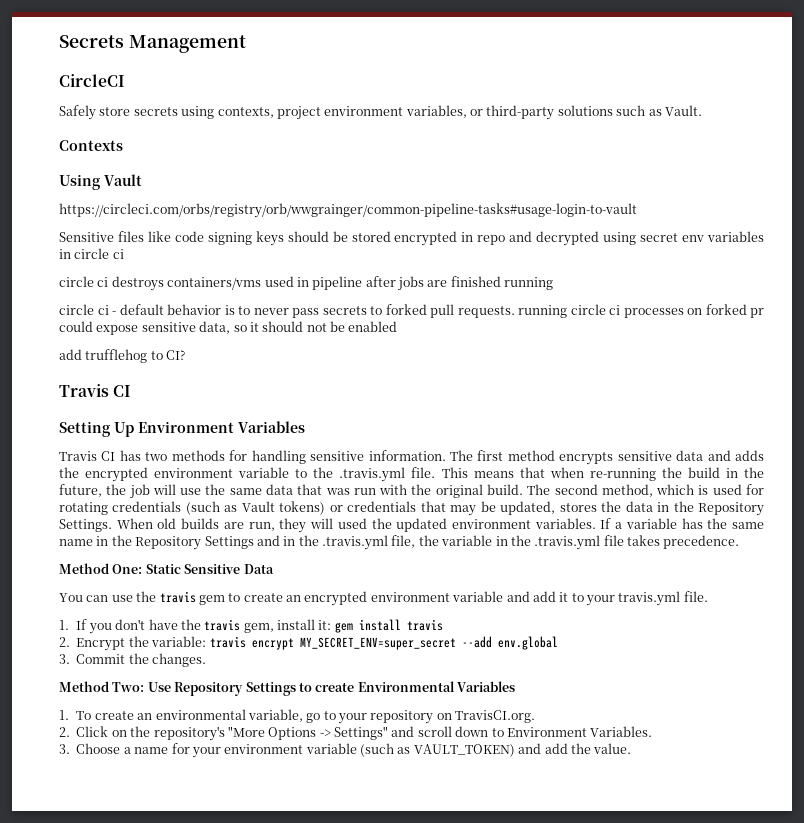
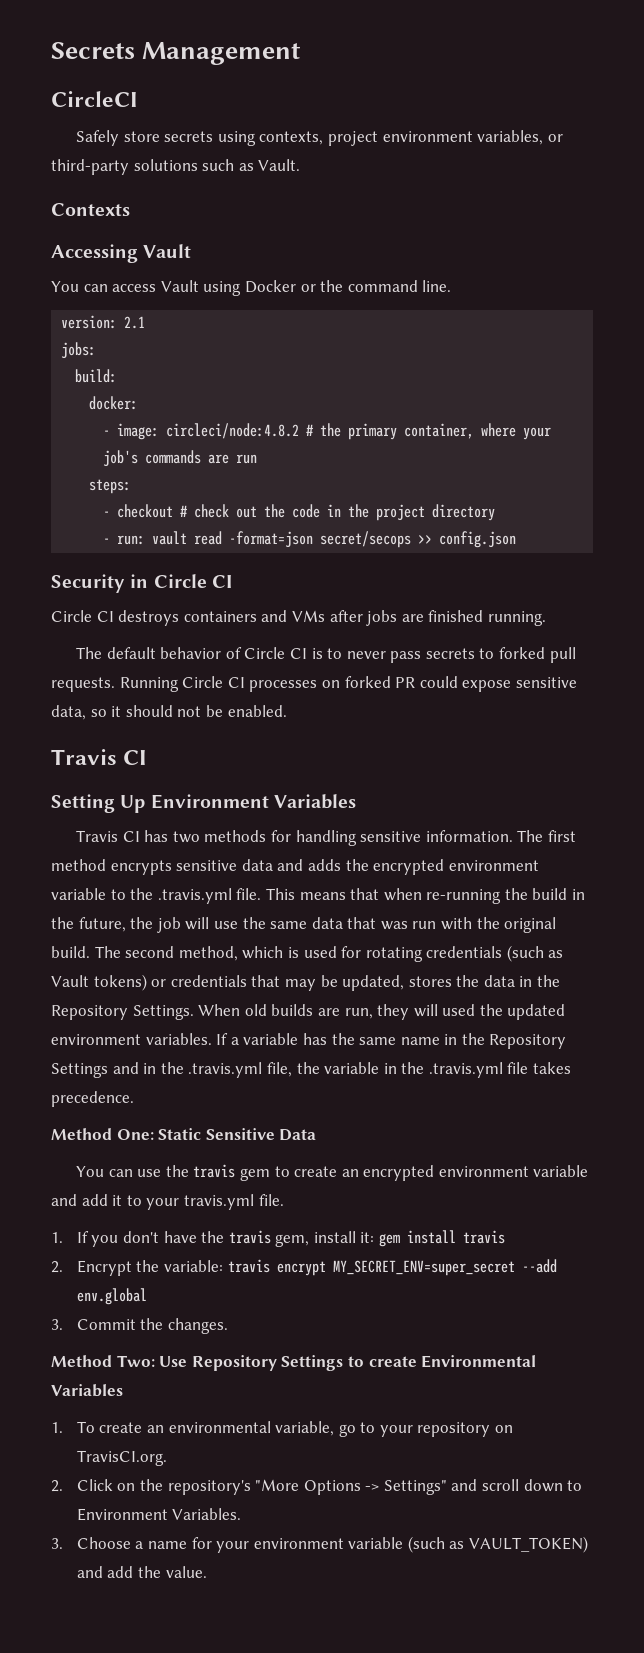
- Using Vault
+ Accessing Vault
- https://circleci.com/orbs/registry/orb/wwgrainger/common-pipeline-tasks#usage-login-to-vault
- Sensitive files like code signing keys should be stored encrypted in repo and decrypted using secret env variables in circle ci
- circle ci destroys containers/vms used in pipeline after jobs are finished running
- circle ci - default behavior is to never pass secrets to forked pull requests. running circle ci processes on forked pr could expose sensitive data, so it should not be enabled
- add trufflehog to CI?
+ You can access Vault using Docker or the command line.
+ version: 2.1
+ jobs:
+ build:
+ docker:
+ - image: circleci/node:4.8.2 # the primary container, where your job's commands are run
+ steps:
+ - checkout # check out the code in the project directory
+ - run: vault read -format=json secret/secops >> config.json
+ Security in Circle CI
+ Circle CI destroys containers and VMs after jobs are finished running.
+ The default behavior of Circle CI is to never pass secrets to forked pull requests. Running Circle CI processes on forked PR could expose sensitive data, so it should not be enabled.

